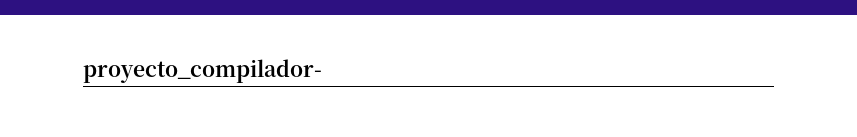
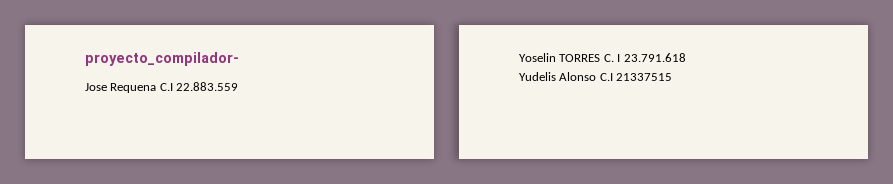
+ Jose Requena C.I 22.883.559
+ Yoselin TORRES C. I 23.791.618
+ Yudelis Alonso C.I 21337515

